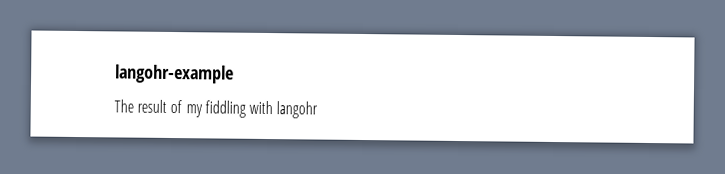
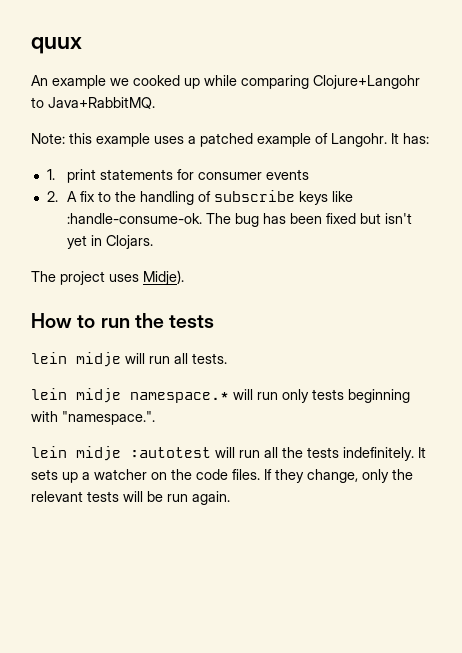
- langohr-example
- The result of my fiddling with langohr
+ quux
+ An example we cooked up while comparing Clojure+Langohr to Java+RabbitMQ.
+ Note: this example uses a patched example of Langohr. It has:
+ 1. print statements for consumer events
+ 2. A fix to the handling of subscribe keys like :handle-consume-ok. The bug has been fixed but isn't yet in Clojars.
+ The project uses Midje).
+ How to run the tests
+ lein midje will run all tests.
+ lein midje namespace.* will run only tests beginning with "namespace.".
+ lein midje :autotest will run all the tests indefinitely. It sets up a watcher on the code files. If they change, only the relevant tests will be run again.

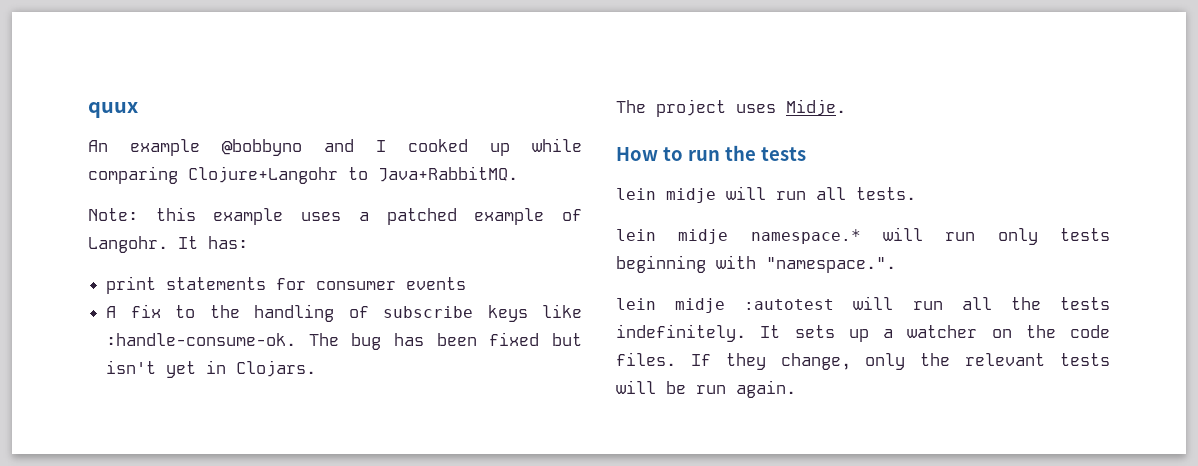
- An example we cooked up while comparing Clojure+Langohr to Java+RabbitMQ.
+ An example @bobbyno and I cooked up while comparing Clojure+Langohr to Java+RabbitMQ.
- 1. print statements for consumer events
+ print statements for consumer events
- 2. A fix to the handling of subscribe keys like :handle-consume-ok.
+ A fix to the handling of subscribe keys like :handle-consume-ok.
- The project uses Midje).
+ The project uses Midje.

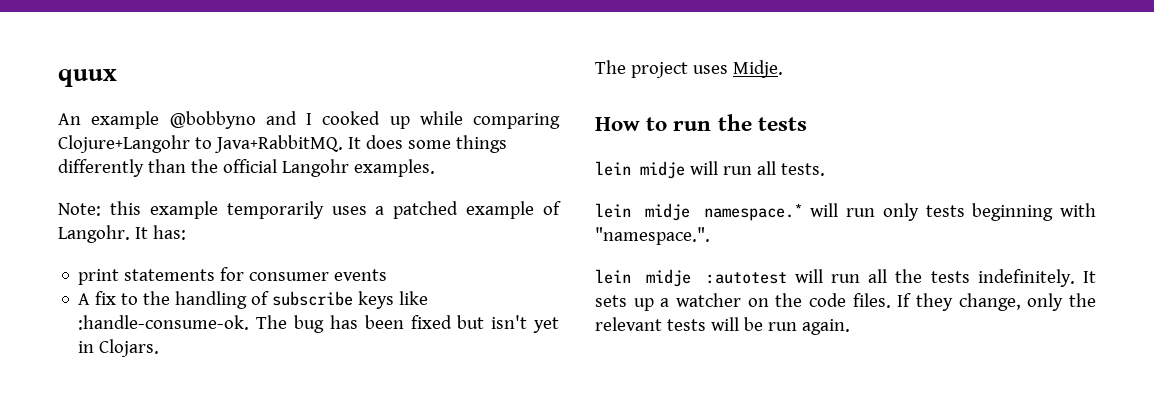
+ It does some things differently than the official Langohr examples.
- Note: this example uses a patched example of Langohr.
+ Note: this example temporarily uses a patched example of Langohr.

